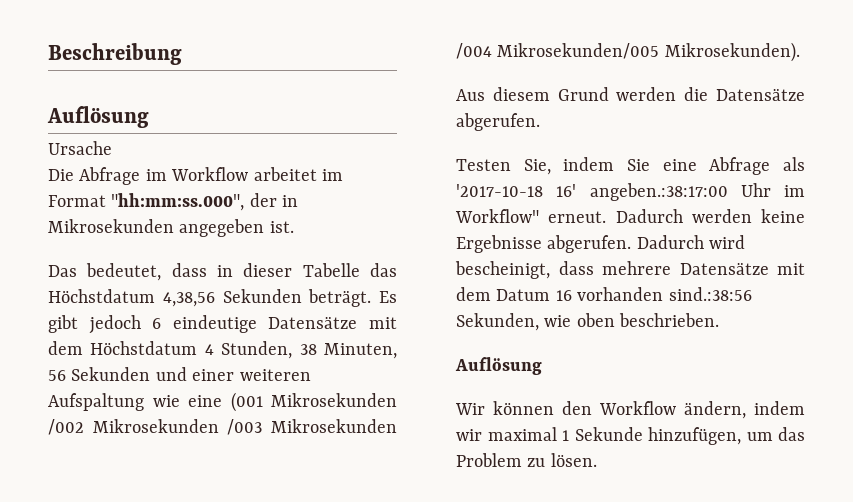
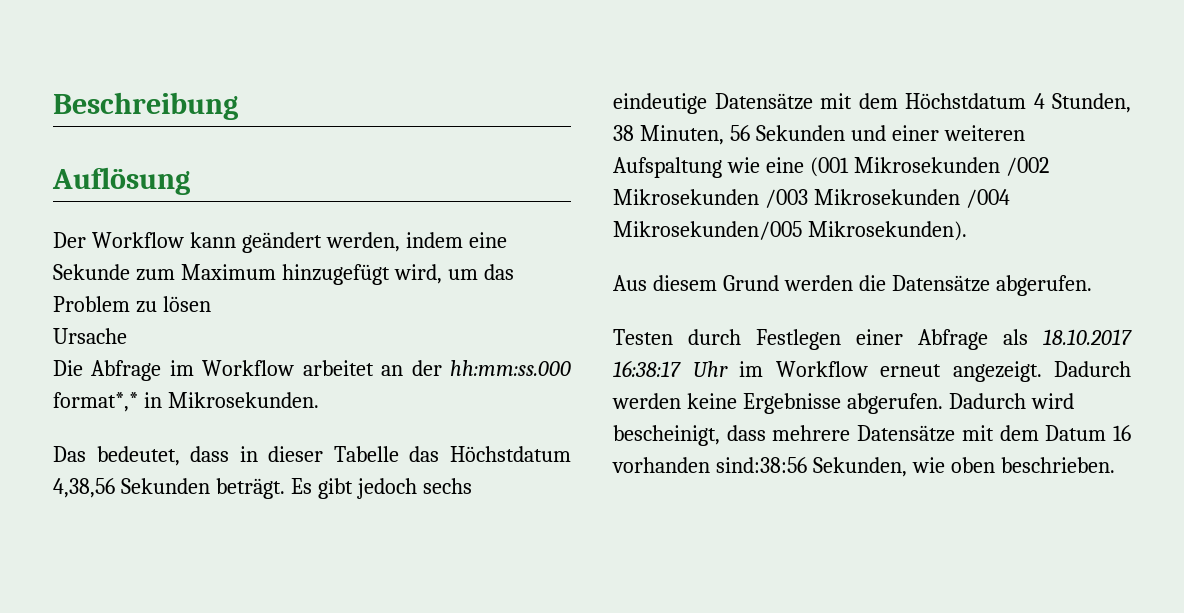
+ Der Workflow kann geändert werden, indem eine Sekunde zum Maximum hinzugefügt wird, um das Problem zu lösen
- Die Abfrage im Workflow arbeitet im Format "hh:mm:ss.000", der in Mikrosekunden angegeben ist.
+ Die Abfrage im Workflow arbeitet an der hh:mm:ss.000 format*,* in Mikrosekunden.
- Es gibt jedoch 6 eindeutige Datensätze mit dem Höchstdatum 4 Stunden, 38 Minuten, 56 Sekunden und einer weiteren Aufspaltung wie eine (001 Mikrosekunden /002 Mikrosekunden /003 Mikrosekunden /004 Mikrosekunden/005 Mikrosekunden).
+ Es gibt jedoch sechs eindeutige Datensätze mit dem Höchstdatum 4 Stunden, 38 Minuten, 56 Sekunden und einer weiteren Aufspaltung wie eine (001 Mikrosekunden /002 Mikrosekunden /003 Mikrosekunden /004 Mikrosekunden/005 Mikrosekunden).
- Testen Sie, indem Sie eine Abfrage als '2017-10-18 16' angeben.:38:17:00 Uhr im Workflow" erneut.
+ Testen durch Festlegen einer Abfrage als 18.10.2017 16:38:17 Uhr im Workflow erneut angezeigt.
- Dadurch wird bescheinigt, dass mehrere Datensätze mit dem Datum 16 vorhanden sind.:38:56 Sekunden, wie oben beschrieben.
- Auflösung
- Wir können den Workflow ändern, indem wir maximal 1 Sekunde hinzufügen, um das Problem zu lösen.
+ Dadurch wird bescheinigt, dass mehrere Datensätze mit dem Datum 16 vorhanden sind:38:56 Sekunden, wie oben beschrieben.

